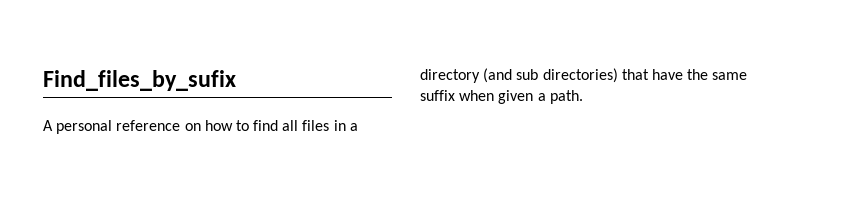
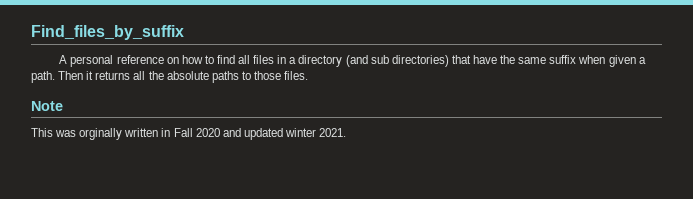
- Find_files_by_sufix
+ Find_files_by_suffix
+ Then it returns all the absolute paths to those files.
+ Note
+ This was orginally written in Fall 2020 and updated winter 2021.

